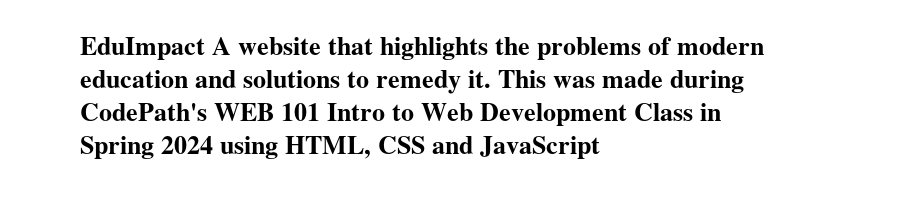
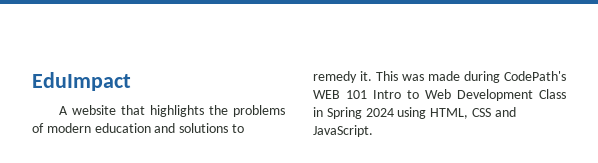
- EduImpact A website that highlights the problems of modern education and solutions to remedy it.
+ EduImpact
+ A website that highlights the problems of modern education and solutions to remedy it.
- This was made during CodePath's WEB 101 Intro to Web Development Class in Spring 2024 using HTML, CSS and JavaScript
+ This was made during CodePath's WEB 101 Intro to Web Development Class in Spring 2024 using HTML, CSS and JavaScript.

